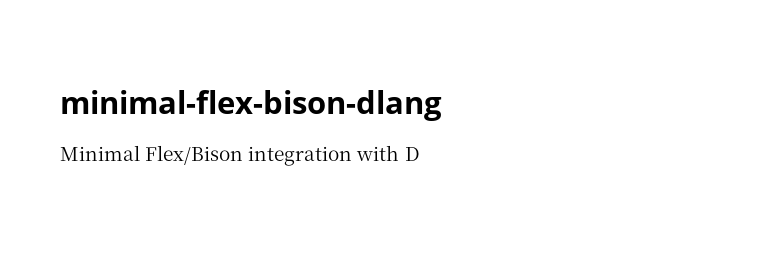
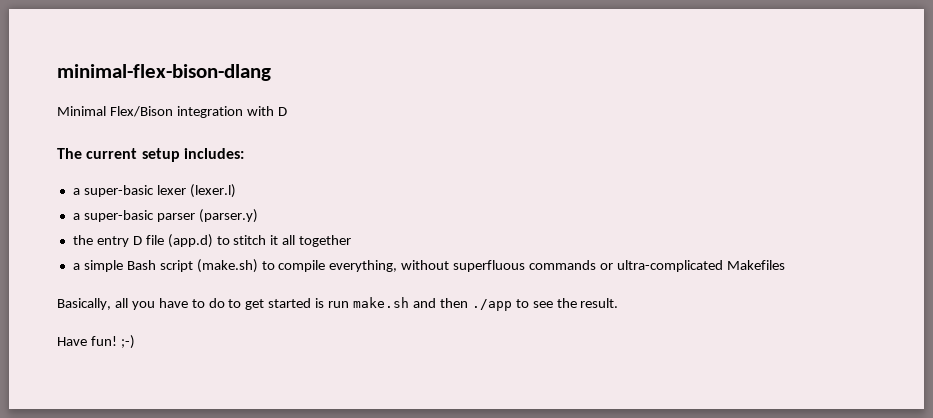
+ The current setup includes:
+ a super-basic lexer (lexer.l)
+ a super-basic parser (parser.y)
+ the entry D file (app.d) to stitch it all together
+ a simple Bash script (make.sh) to compile everything, without superfluous commands or ultra-complicated Makefiles
+ Basically, all you have to do to get started is run make.sh and then ./app to see the result.
+ Have fun! ;-)

